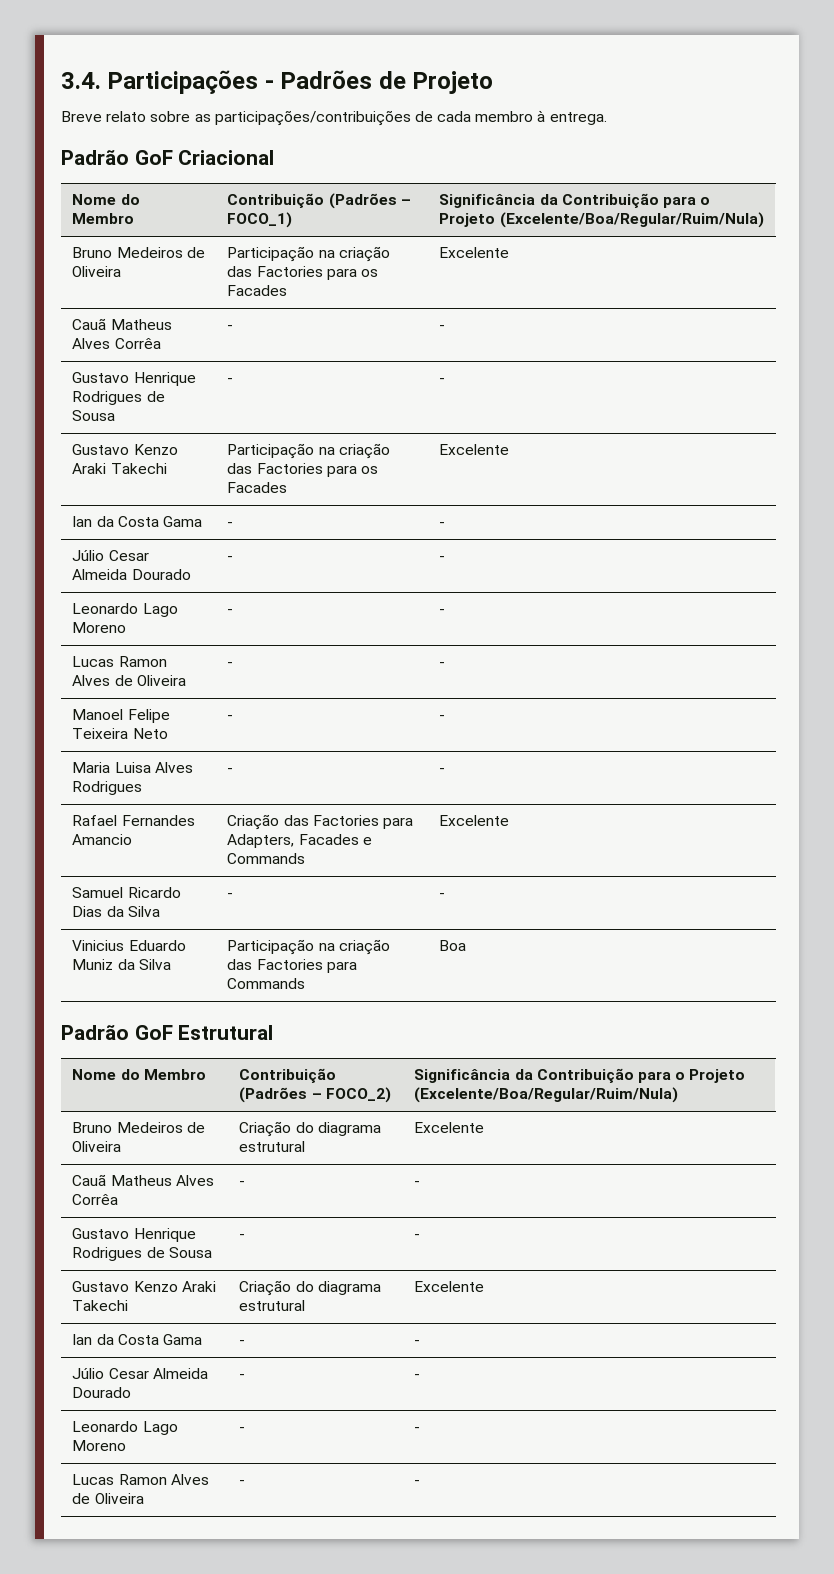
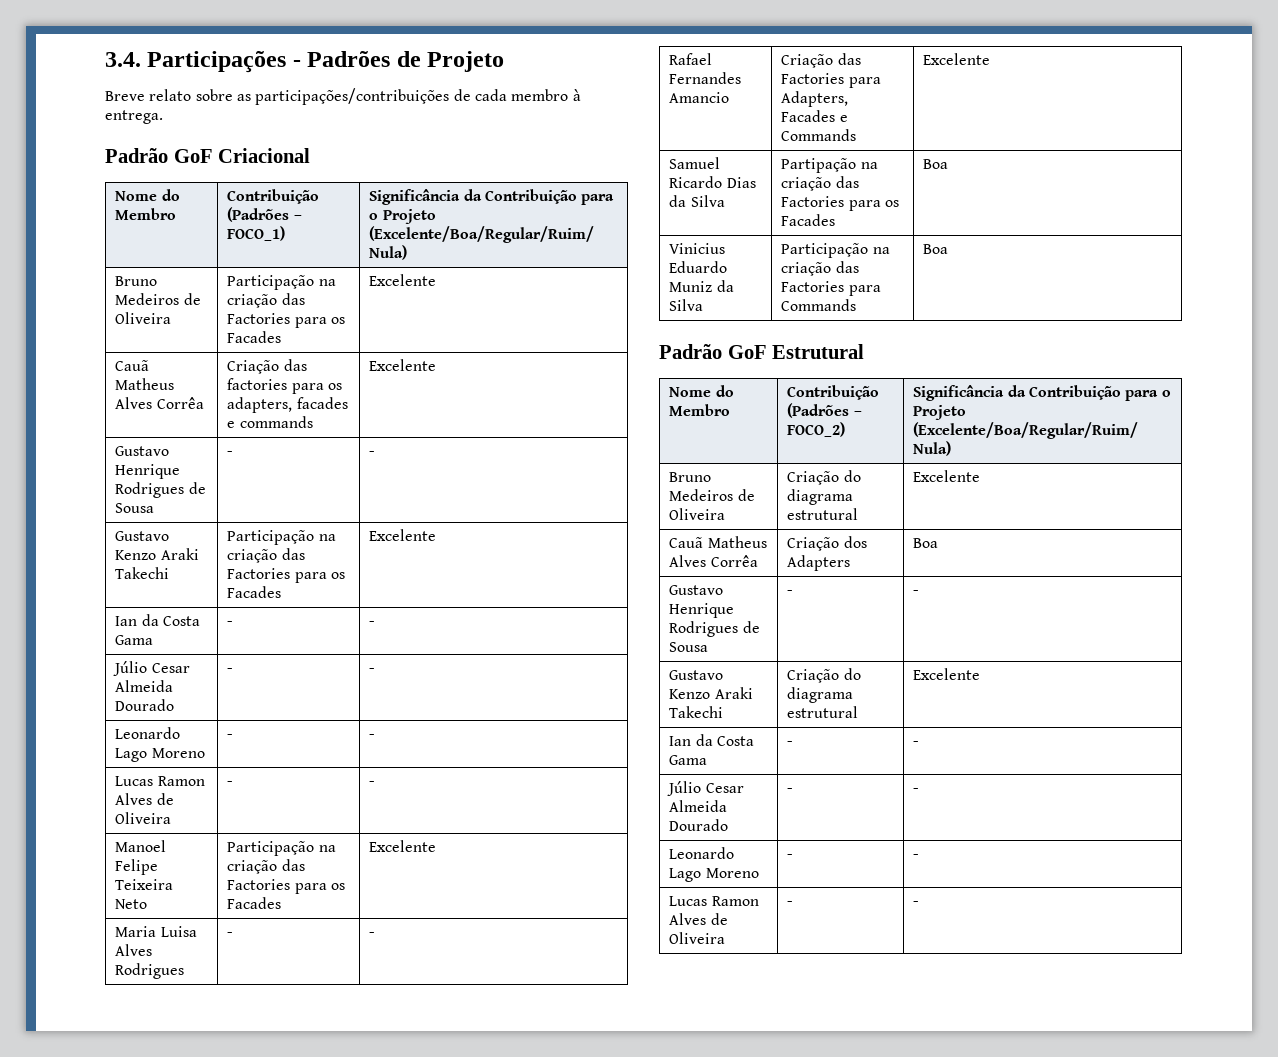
  Bruno Medeiros de Oliveira | Participação na criação das Factories para os Facades | Excelente
- Cauã Matheus Alves Corrêa | - | -
+ Cauã Matheus Alves Corrêa | Criação das factories para os adapters, facades e commands | Excelente
- Manoel Felipe Teixeira Neto | - | -
+ Manoel Felipe Teixeira Neto | Participação na criação das Factories para os Facades | Excelente
- Samuel Ricardo Dias da Silva | - | -
+ Samuel Ricardo Dias da Silva | Partipação na criação das Factories para os Facades | Boa
  Bruno Medeiros de Oliveira | Criação do diagrama estrutural | Excelente
- Cauã Matheus Alves Corrêa | - | -
+ Cauã Matheus Alves Corrêa | Criação dos Adapters | Boa

